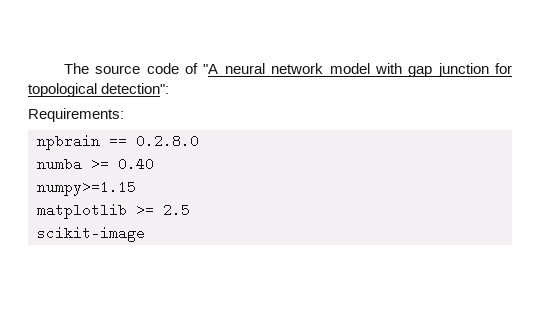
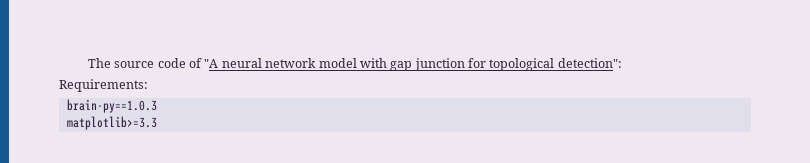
- npbrain == 0.2.8.0
- numba >= 0.40
- numpy>=1.15
- matplotlib >= 2.5
- scikit-image
+ brain-py==1.0.3
+ matplotlib>=3.3

